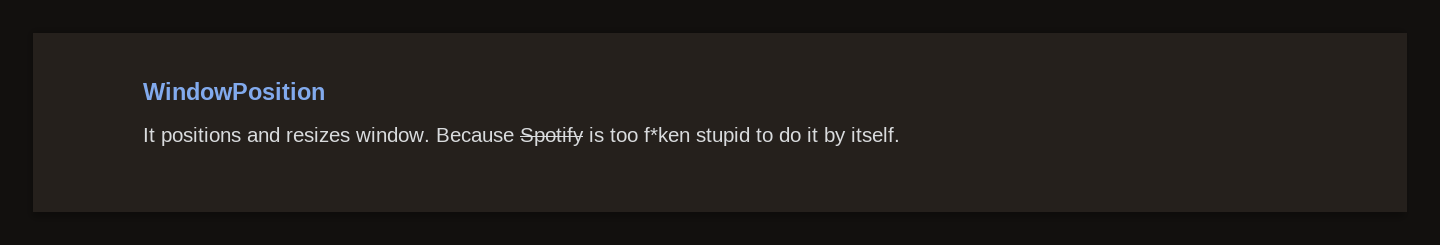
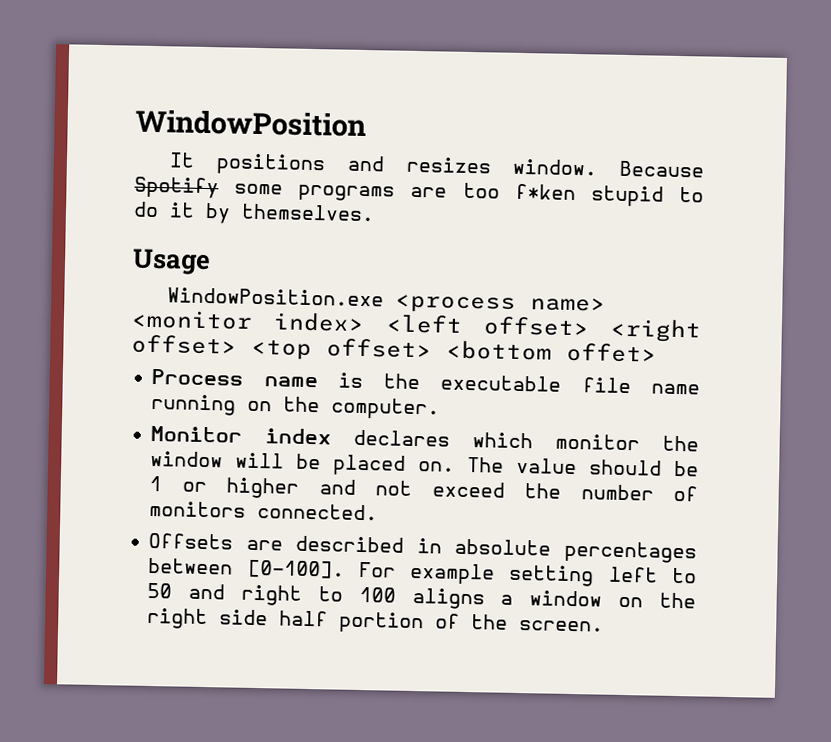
- Because Spotify is too f*ken stupid to do it by itself.
+ Because Spotify some programs are too f*ken stupid to do it by themselves.
+ Usage
+ WindowPosition.exe <process name> <monitor index> <left offset> <right offset> <top offset> <bottom offet>
+ Process name is the executable file name running on the computer.
+ Monitor index declares which monitor the window will be placed on. The value should be 1 or higher and not exceed the number of monitors connected.
+ Offsets are described in absolute percentages between [0-100]. For example setting left to 50 and right to 100 aligns a window on the right side half portion of the screen.

